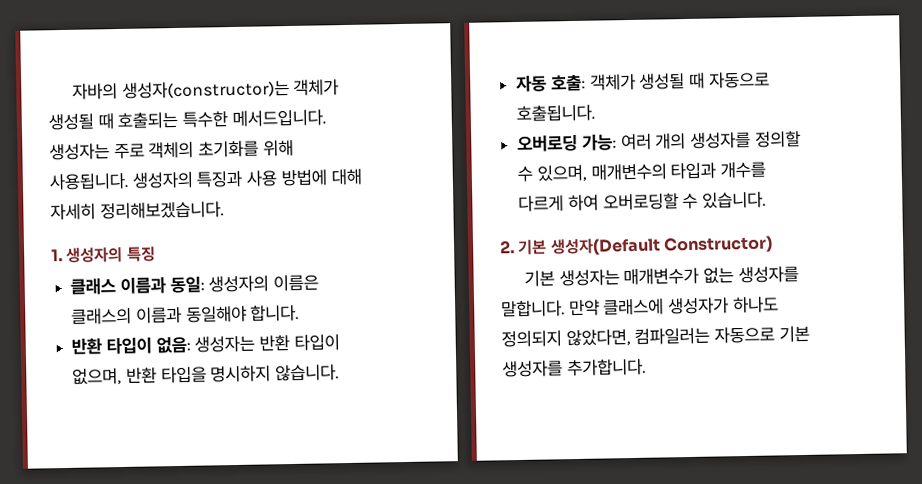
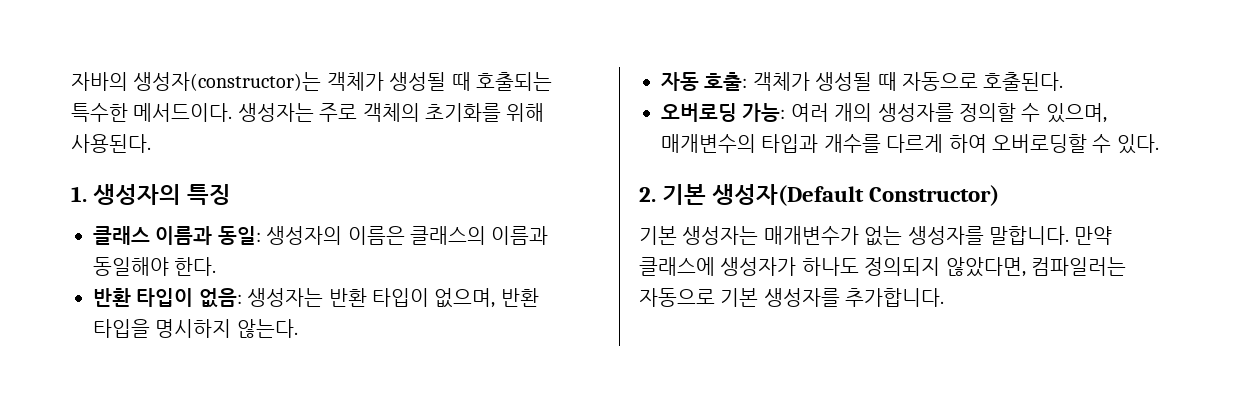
- 자바의 생성자(constructor)는 객체가 생성될 때 호출되는 특수한 메서드입니다.
+ 자바의 생성자(constructor)는 객체가 생성될 때 호출되는 특수한 메서드이다.
- 생성자는 주로 객체의 초기화를 위해 사용됩니다. 생성자의 특징과 사용 방법에 대해 자세히 정리해보겠습니다.
+ 생성자는 주로 객체의 초기화를 위해 사용된다.
- 클래스 이름과 동일: 생성자의 이름은 클래스의 이름과 동일해야 합니다.
+ 클래스 이름과 동일: 생성자의 이름은 클래스의 이름과 동일해야 한다.
- 반환 타입이 없음: 생성자는 반환 타입이 없으며, 반환 타입을 명시하지 않습니다.
+ 반환 타입이 없음: 생성자는 반환 타입이 없으며, 반환 타입을 명시하지 않는다.
- 자동 호출: 객체가 생성될 때 자동으로 호출됩니다.
+ 자동 호출: 객체가 생성될 때 자동으로 호출된다.
- 오버로딩 가능: 여러 개의 생성자를 정의할 수 있으며, 매개변수의 타입과 개수를 다르게 하여 오버로딩할 수 있습니다.
+ 오버로딩 가능: 여러 개의 생성자를 정의할 수 있으며, 매개변수의 타입과 개수를 다르게 하여 오버로딩할 수 있다.

